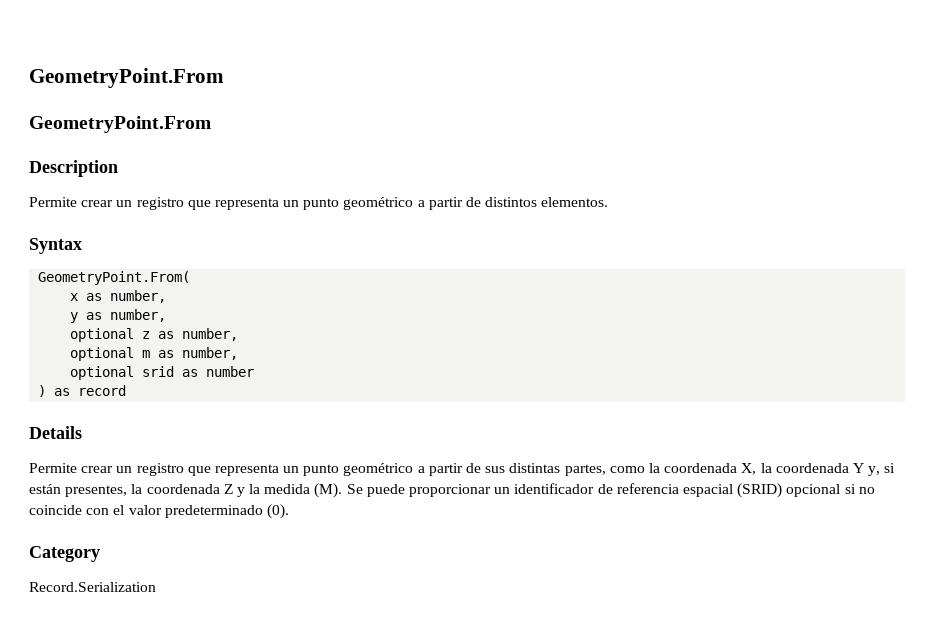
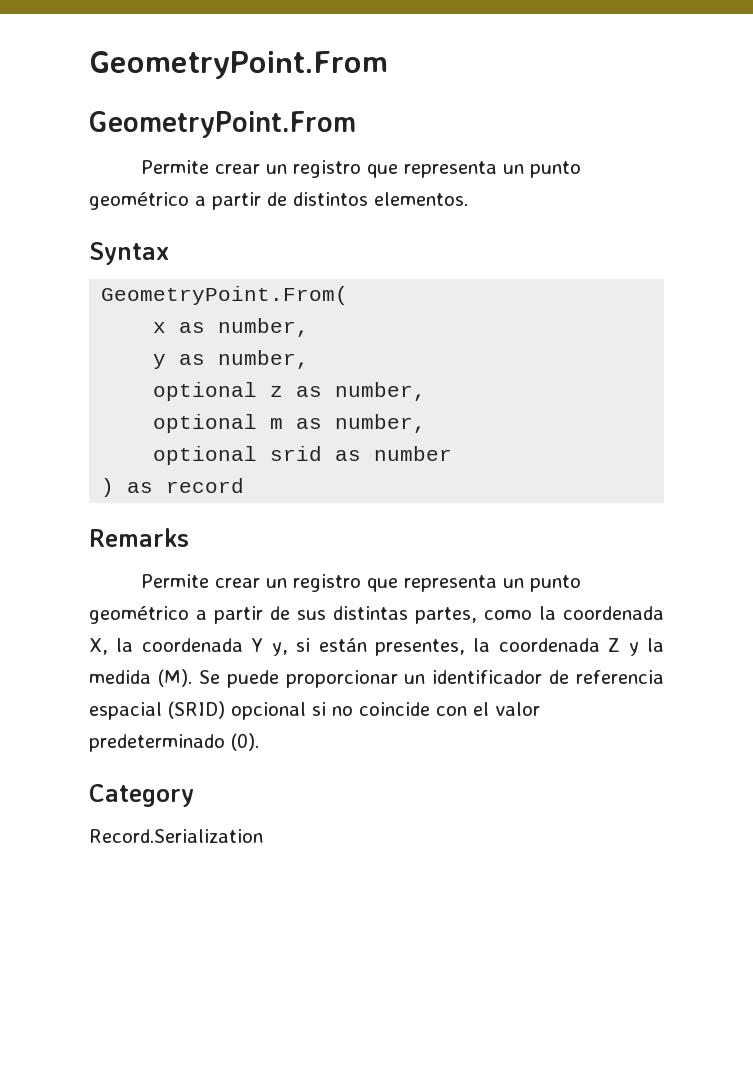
- Description
- Details
+ Remarks

